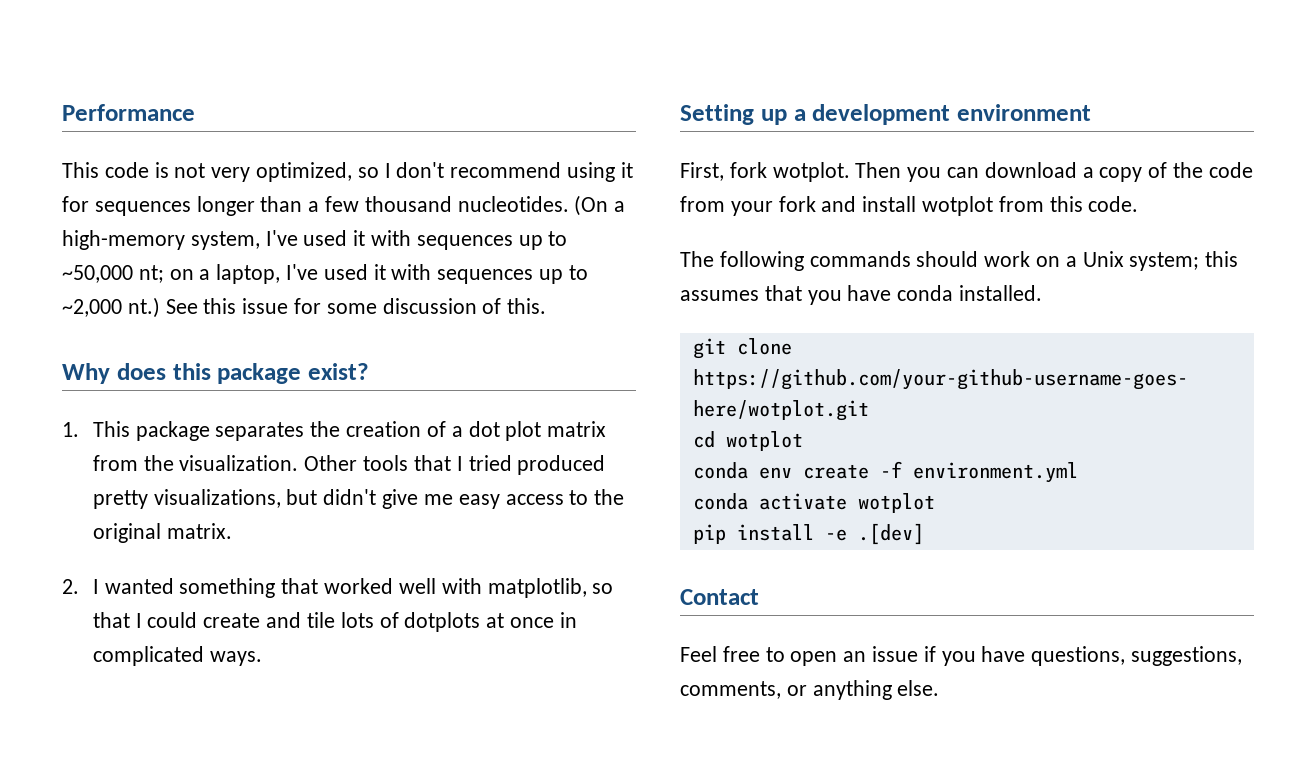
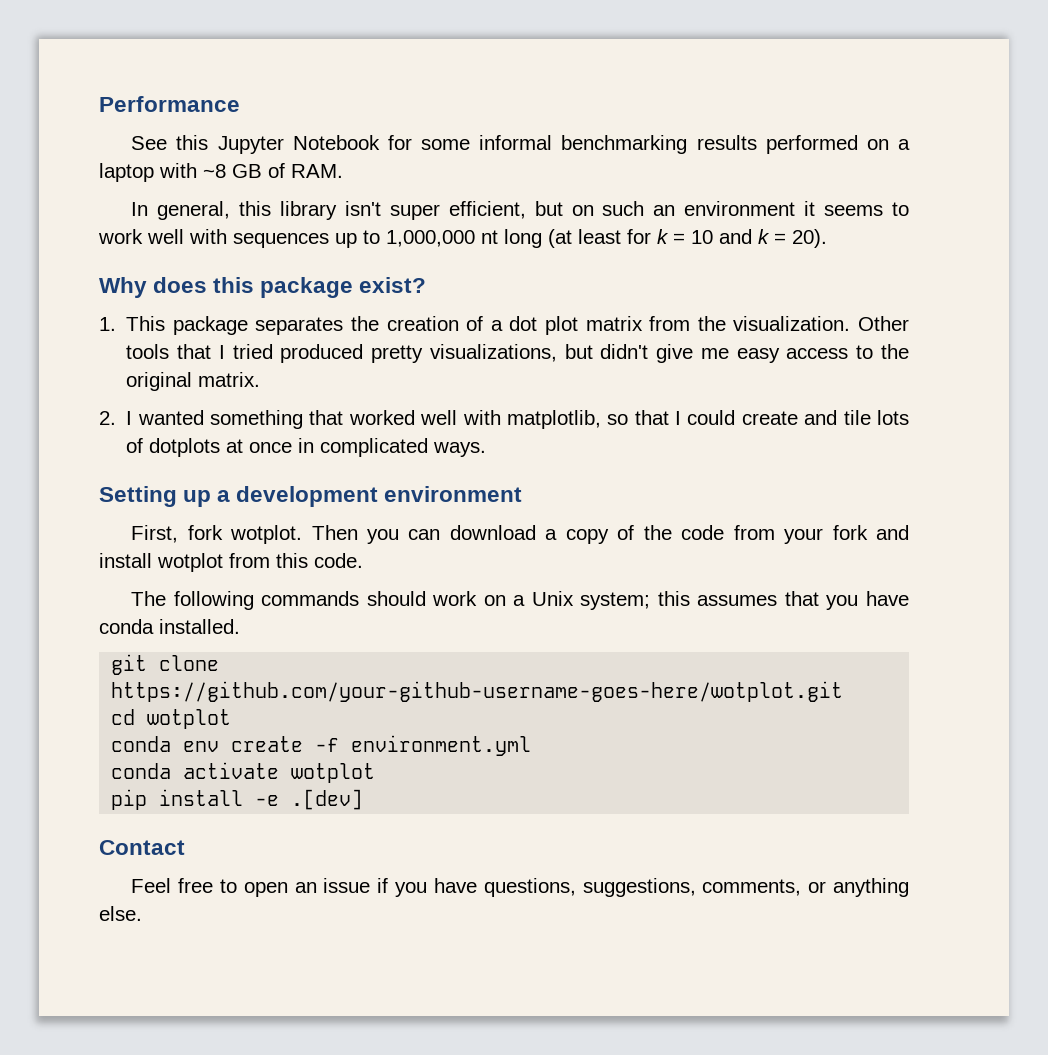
- This code is not very optimized, so I don't recommend using it for sequences longer than a few thousand nucleotides. (On a high-memory system, I've used it with sequences up to ~50,000 nt; on a laptop, I've used it with sequences up to ~2,000 nt.) See this issue for some discussion of this.
+ See this Jupyter Notebook for some informal benchmarking results performed on a laptop with ~8 GB of RAM.
+ In general, this library isn't super efficient, but on such an environment it seems to work well with sequences up to 1,000,000 nt long (at least for k = 10 and k = 20).

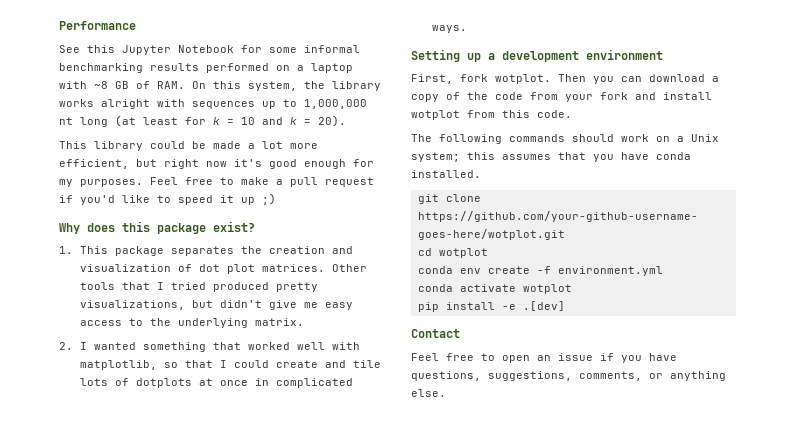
- See this Jupyter Notebook for some informal benchmarking results performed on a laptop with ~8 GB of RAM.
- In general, this library isn't super efficient, but on such an environment it seems to work well with sequences up to 1,000,000 nt long (at least for k = 10 and k = 20).
+ See this Jupyter Notebook for some informal benchmarking results performed on a laptop with ~8 GB of RAM. On this system, the library works alright with sequences up to 1,000,000 nt long (at least for k = 10 and k = 20).
+ This library could be made a lot more efficient, but right now it's good enough for my purposes. Feel free to make a pull request if you'd like to speed it up ;)
- 1. This package separates the creation of a dot plot matrix from the visualization.
+ 1. This package separates the creation and visualization of dot plot matrices.
- Other tools that I tried produced pretty visualizations, but didn't give me easy access to the original matrix.
+ Other tools that I tried produced pretty visualizations, but didn't give me easy access to the underlying matrix.

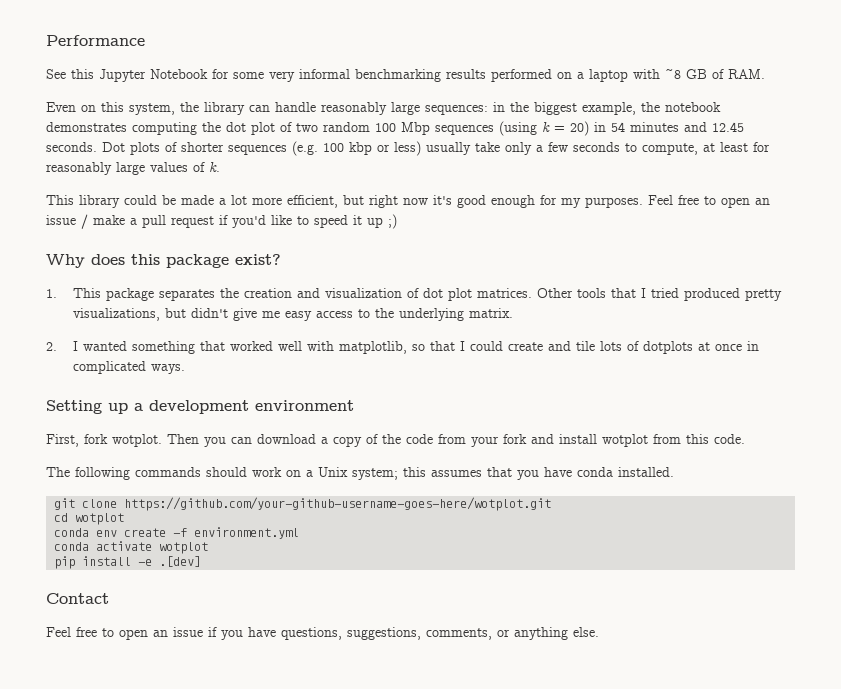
- See this Jupyter Notebook for some informal benchmarking results performed on a laptop with ~8 GB of RAM. On this system, the library works alright with sequences up to 1,000,000 nt long (at least for k = 10 and k = 20).
+ See this Jupyter Notebook for some very informal benchmarking results performed on a laptop with ~8 GB of RAM.
+ Even on this system, the library can handle reasonably large sequences: in the biggest example, the notebook demonstrates computing the dot plot of two random 100 Mbp sequences (using k = 20) in 54 minutes and 12.45 seconds. Dot plots of shorter sequences (e.g. 100 kbp or less) usually take only a few seconds to compute, at least for reasonably large values of k.
- Feel free to make a pull request if you'd like to speed it up ;)
+ Feel free to open an issue / make a pull request if you'd like to speed it up ;)

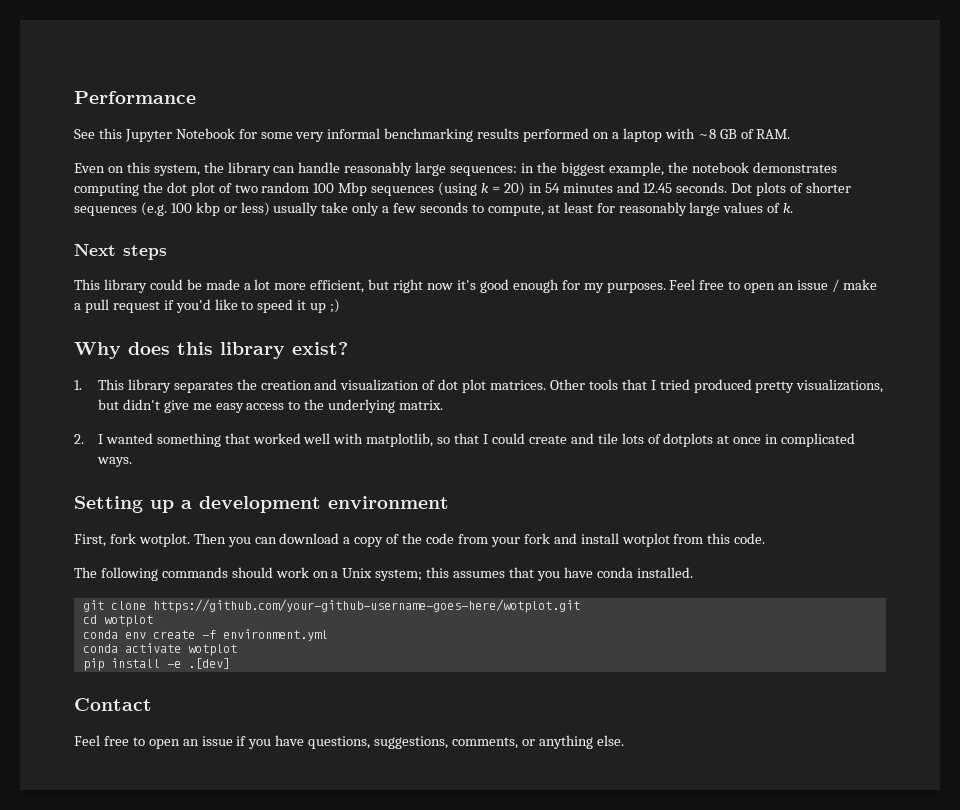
+ Next steps
- Why does this package exist?
+ Why does this library exist?
- 1. This package separates the creation and visualization of dot plot matrices.
+ 1. This library separates the creation and visualization of dot plot matrices.

